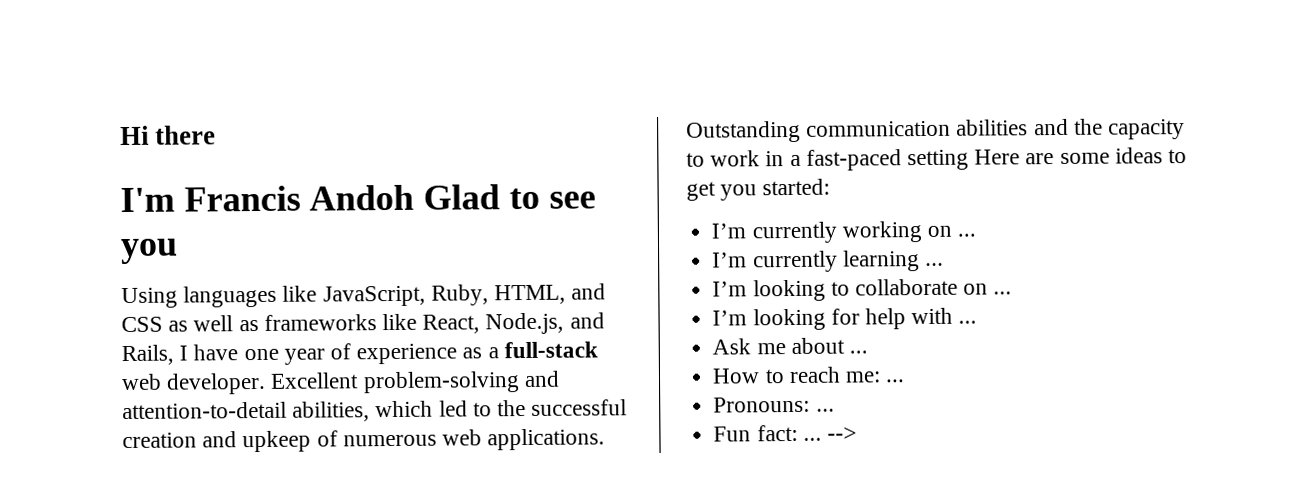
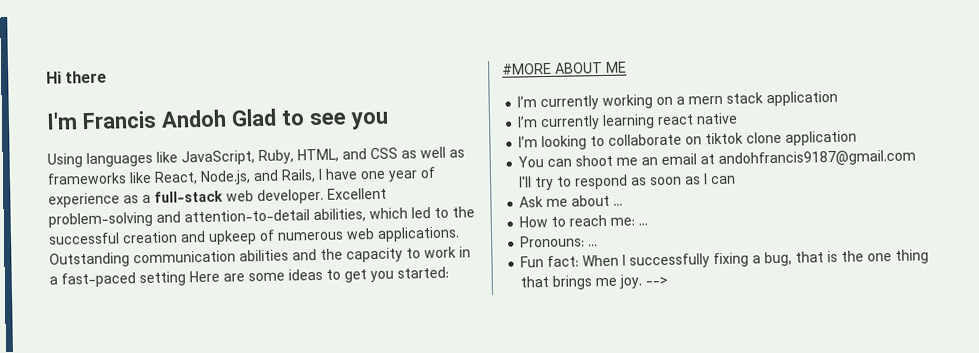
- Outstanding communication abilities and the capacity to work in a fast-paced setting Here are some ideas to get you started:
+ Outstanding communication abilities and the capacity to work in a fast-paced setting Here are some ideas to get you started: #MORE ABOUT ME
- I’m currently working on ...
+ I’m currently working on a mern stack application
- I’m currently learning ...
+ I’m currently learning react native
- I’m looking to collaborate on ...
- I’m looking for help with ...
+ I’m looking to collaborate on tiktok clone application
+ You can shoot me an email at andohfrancis9187@gmail.com I'll try to respond as soon as I can
- Fun fact: ...
+ Fun fact: When I successfully fixing a bug, that is the one thing that brings me joy.

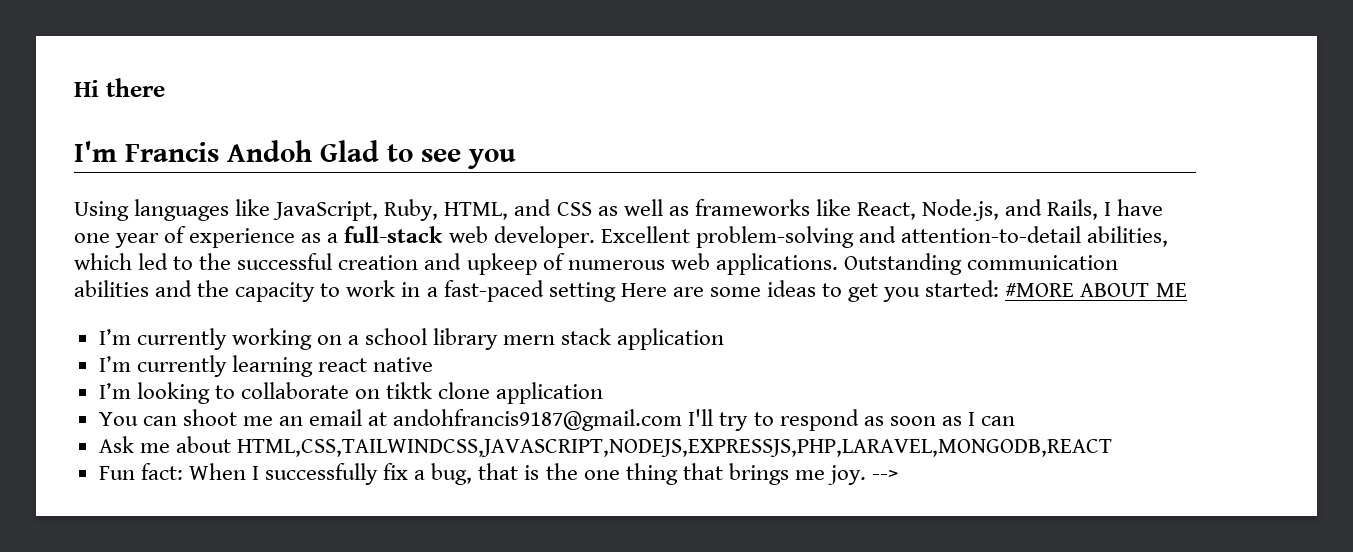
- I’m currently working on a mern stack application
+ I’m currently working on a school library mern stack application
- I’m looking to collaborate on tiktok clone application
+ I’m looking to collaborate on tiktk clone application
- Ask me about ...
- How to reach me: ...
- Pronouns: ...
+ Ask me about HTML,CSS,TAILWINDCSS,JAVASCRIPT,NODEJS,EXPRESSJS,PHP,LARAVEL,MONGODB,REACT
- Fun fact: When I successfully fixing a bug, that is the one thing that brings me joy.
+ Fun fact: When I successfully fix a bug, that is the one thing that brings me joy.

